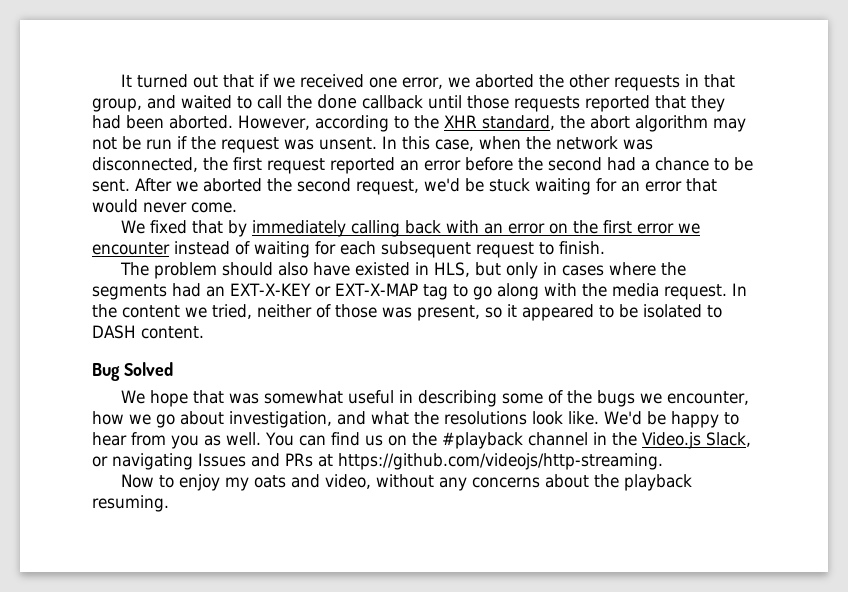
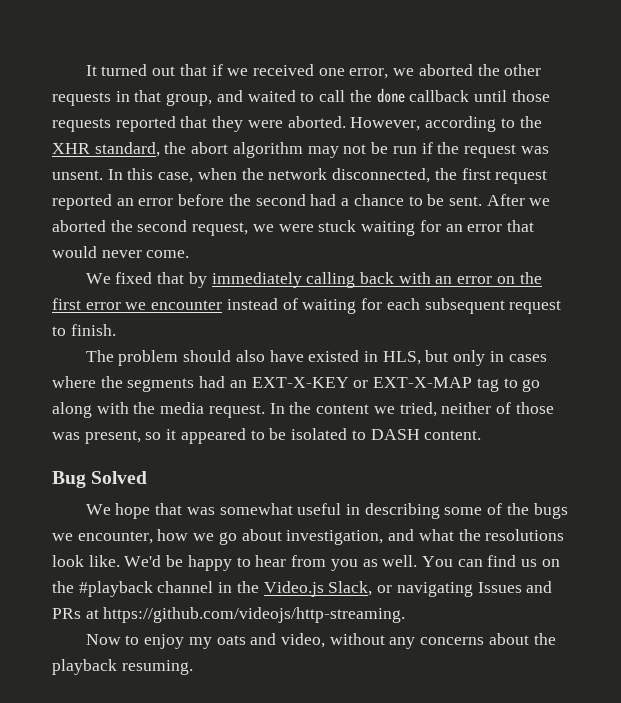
- It turned out that if we received one error, we aborted the other requests in that group, and waited to call the done callback until those requests reported that they had been aborted.
+ It turned out that if we received one error, we aborted the other requests in that group, and waited to call the done callback until those requests reported that they were aborted.
- In this case, when the network was disconnected, the first request reported an error before the second had a chance to be sent.
+ In this case, when the network disconnected, the first request reported an error before the second had a chance to be sent.
- After we aborted the second request, we'd be stuck waiting for an error that would never come.
+ After we aborted the second request, we were stuck waiting for an error that would never come.

